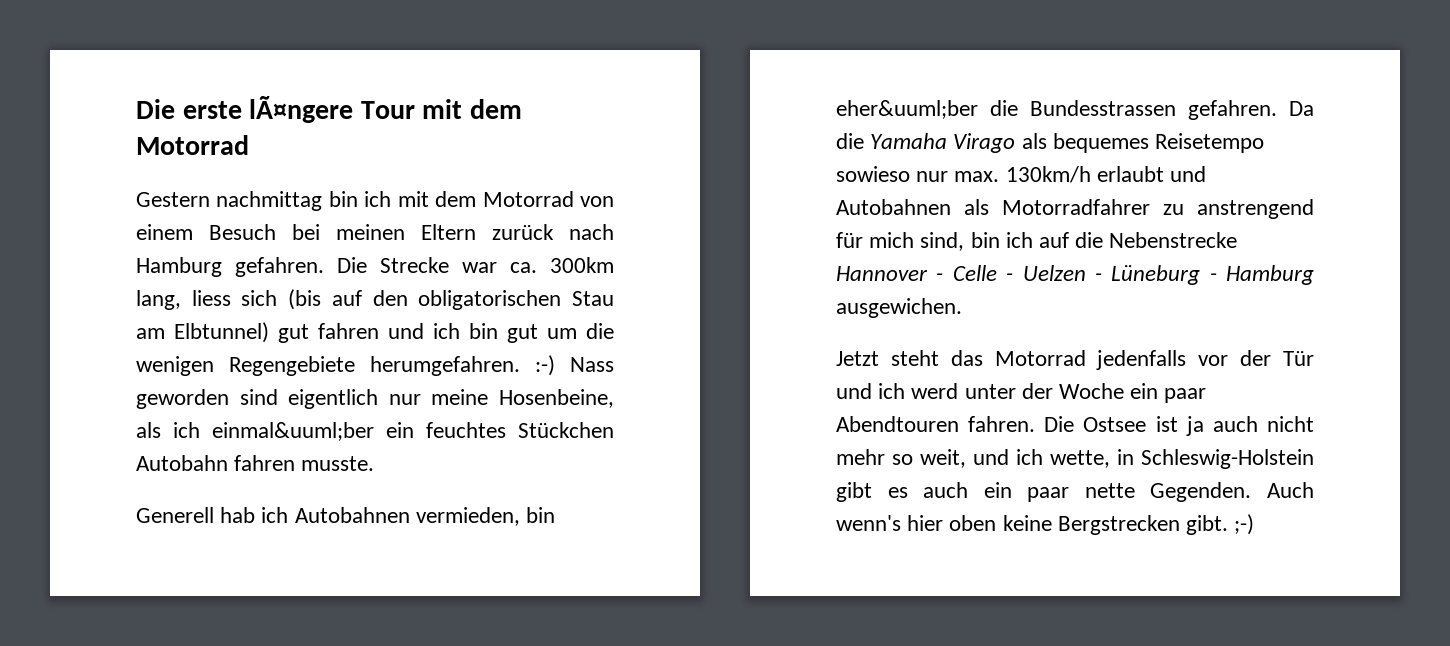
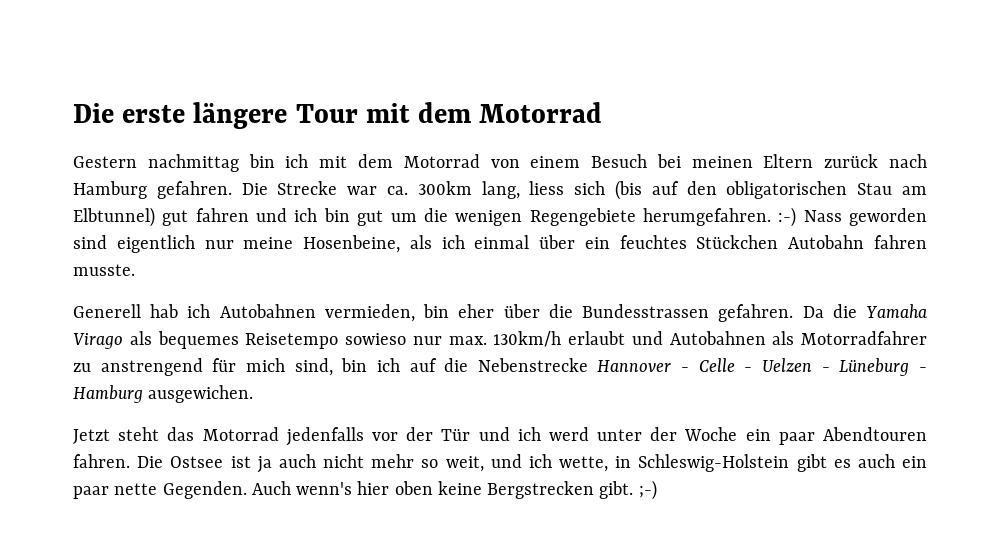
- Die erste lÃ¤ngere Tour mit dem Motorrad
+ Die erste längere Tour mit dem Motorrad
- Die Strecke war ca. 300km lang, liess sich (bis auf den obligatorischen Stau am Elbtunnel) gut fahren und ich bin gut um die wenigen Regengebiete herumgefahren. :-) Nass geworden sind eigentlich nur meine Hosenbeine, als ich einmal&uuml;ber ein feuchtes Stückchen Autobahn fahren musste.
+ Die Strecke war ca. 300km lang, liess sich (bis auf den obligatorischen Stau am Elbtunnel) gut fahren und ich bin gut um die wenigen Regengebiete herumgefahren. :-) Nass geworden sind eigentlich nur meine Hosenbeine, als ich einmal über ein feuchtes Stückchen Autobahn fahren musste.
- Generell hab ich Autobahnen vermieden, bin eher&uuml;ber die Bundesstrassen gefahren.
+ Generell hab ich Autobahnen vermieden, bin eher über die Bundesstrassen gefahren.

